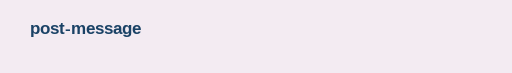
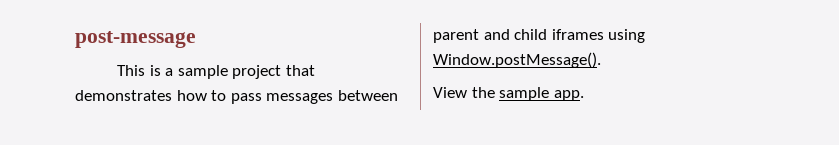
+ This is a sample project that demonstrates how to pass messages between parent and child iframes using Window.postMessage().
+ View the sample app.

